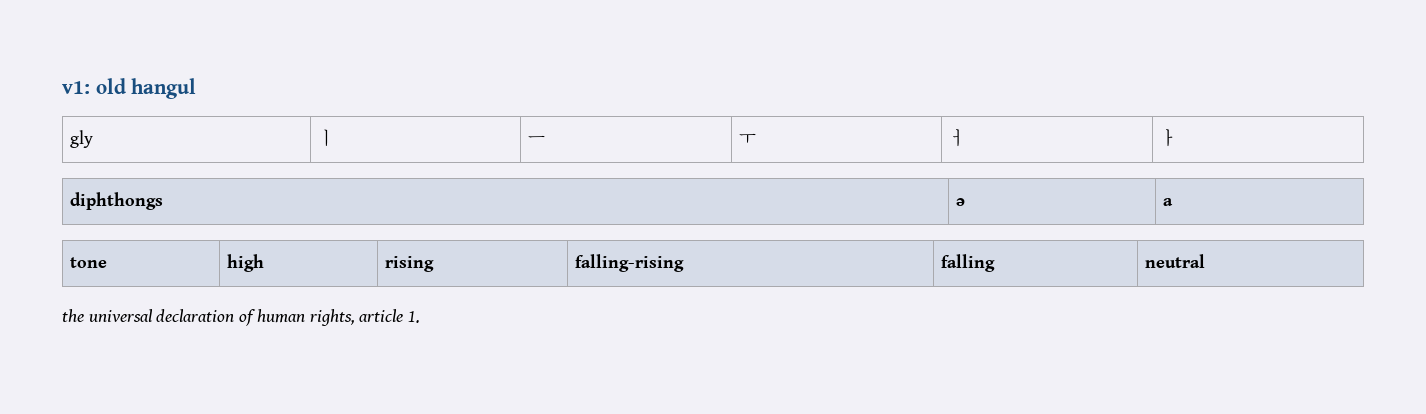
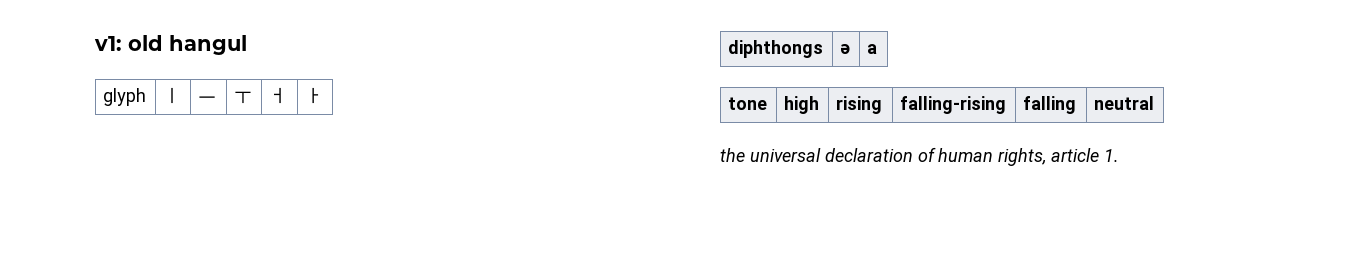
- gly | ㅣ | ㅡ | ㅜ | ㅓ | ㅏ
+ glyph | ㅣ | ㅡ | ㅜ | ㅓ | ㅏ

